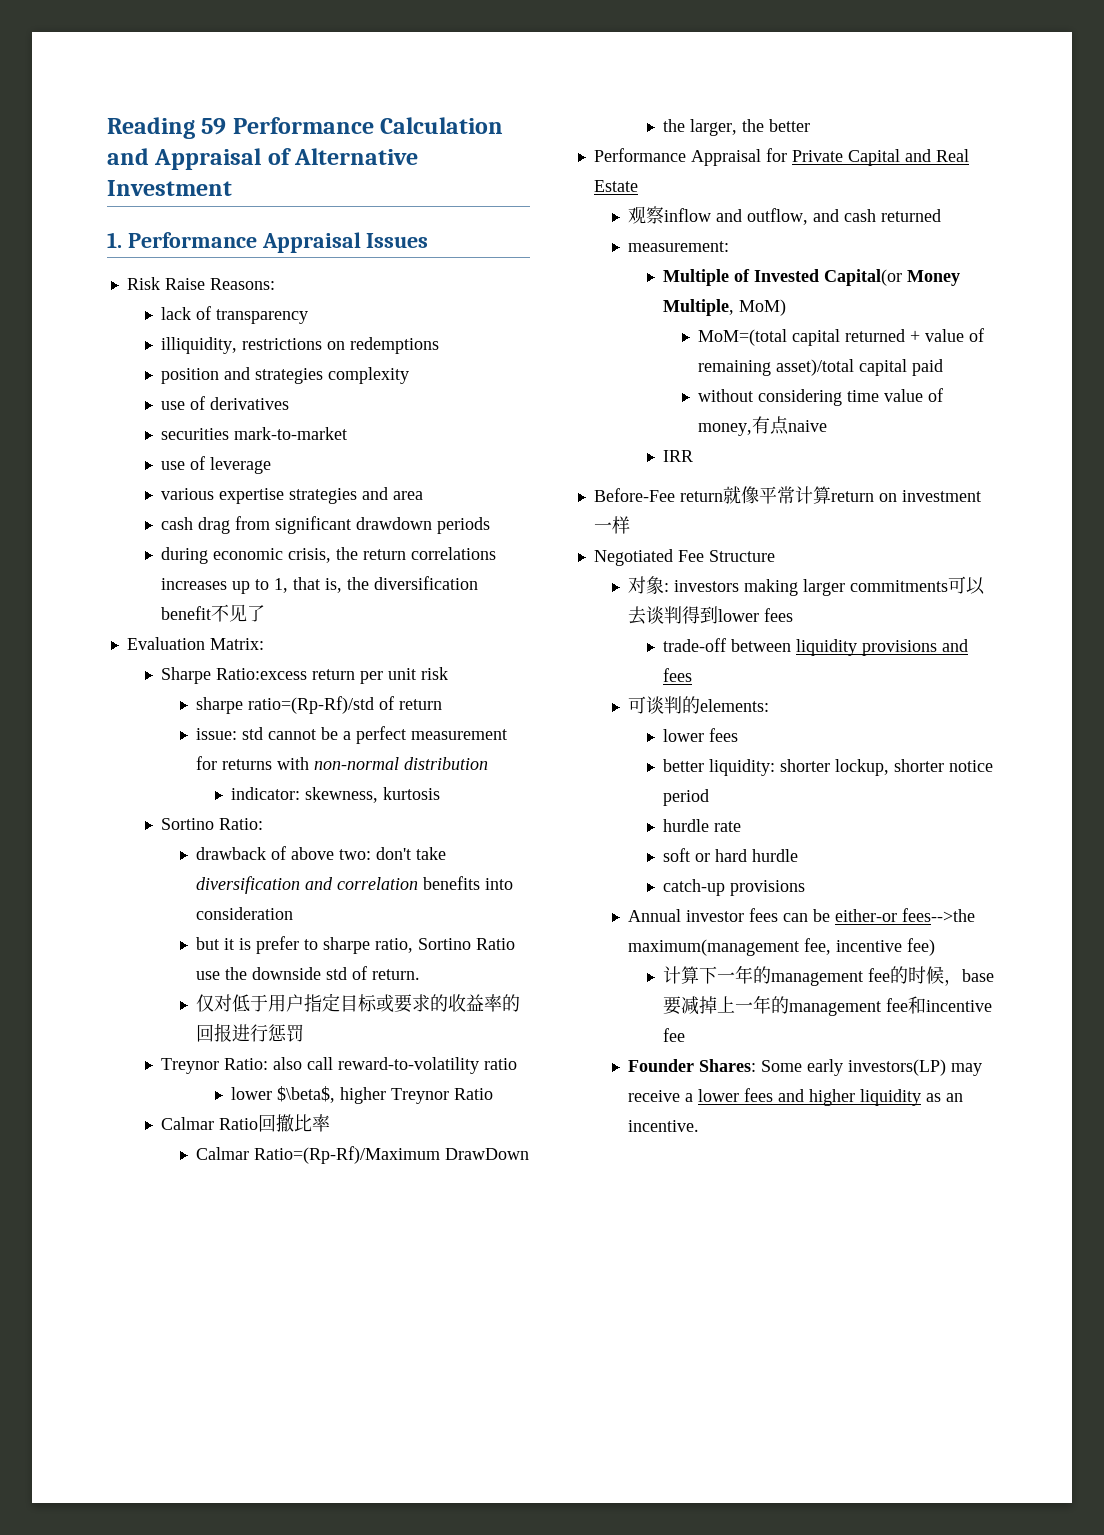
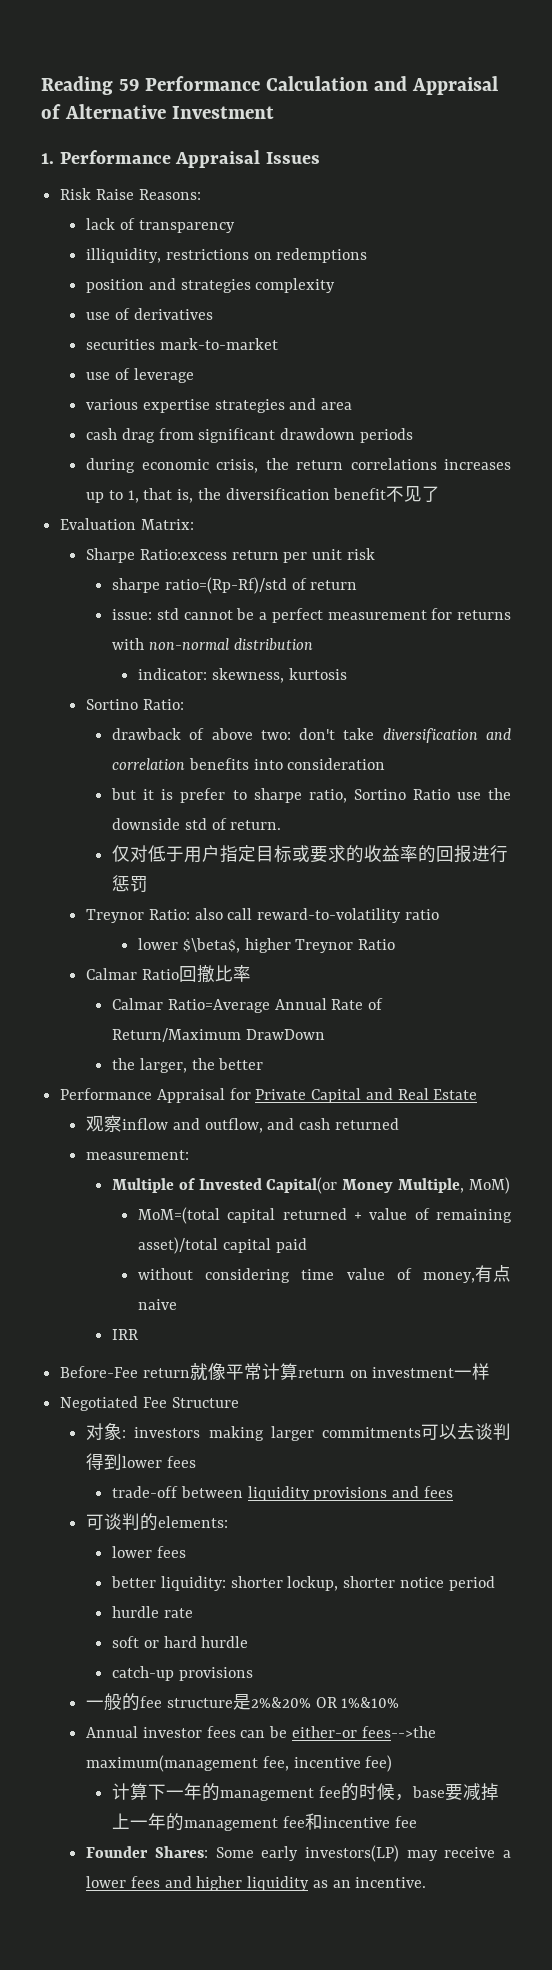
- Calmar Ratio=(Rp-Rf)/Maximum DrawDown
+ Calmar Ratio=Average Annual Rate of Return/Maximum DrawDown
+ 一般的fee structure是2%&20% OR 1%&10%

